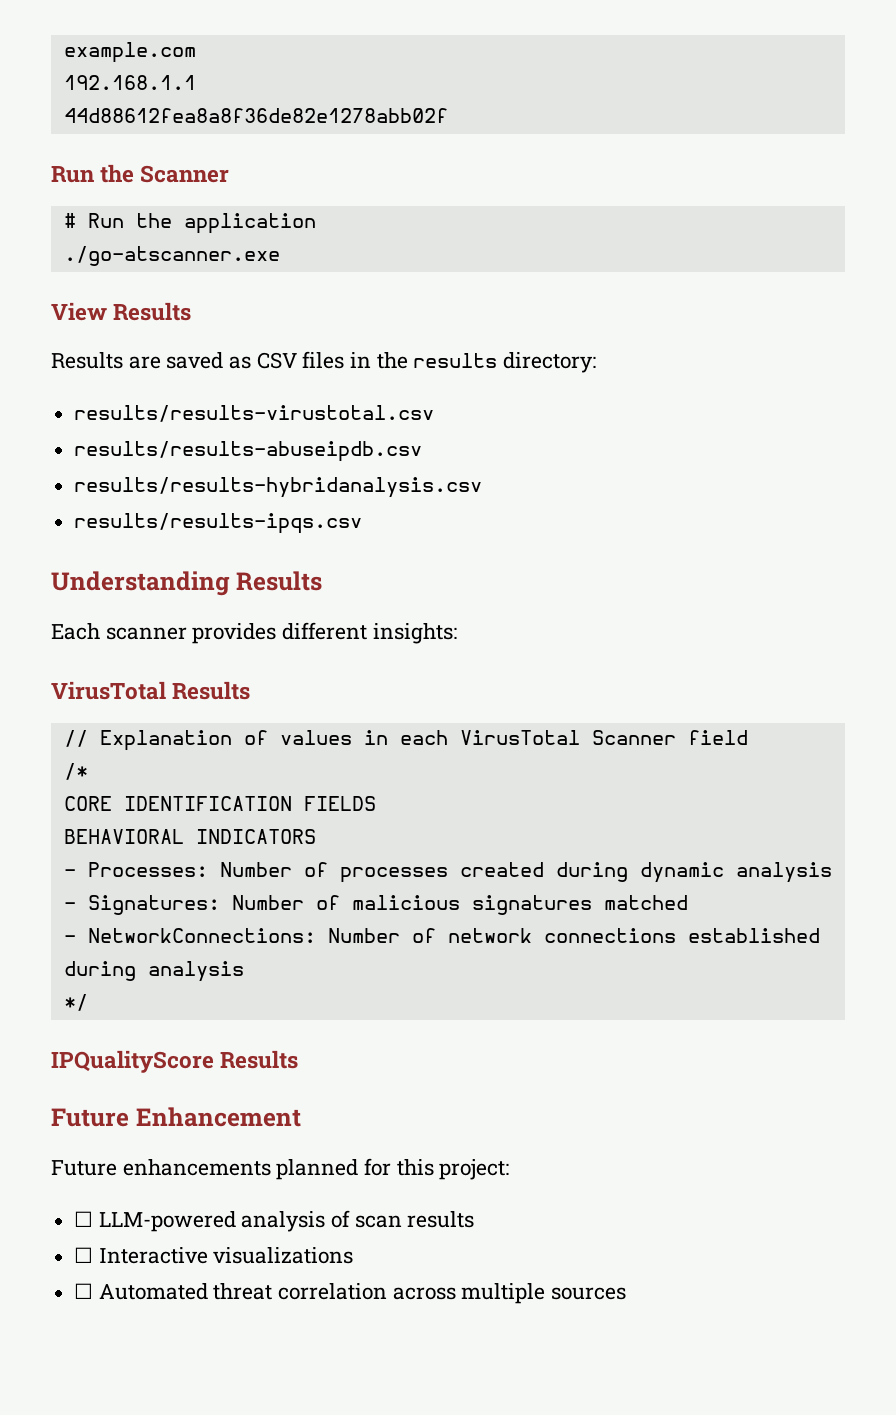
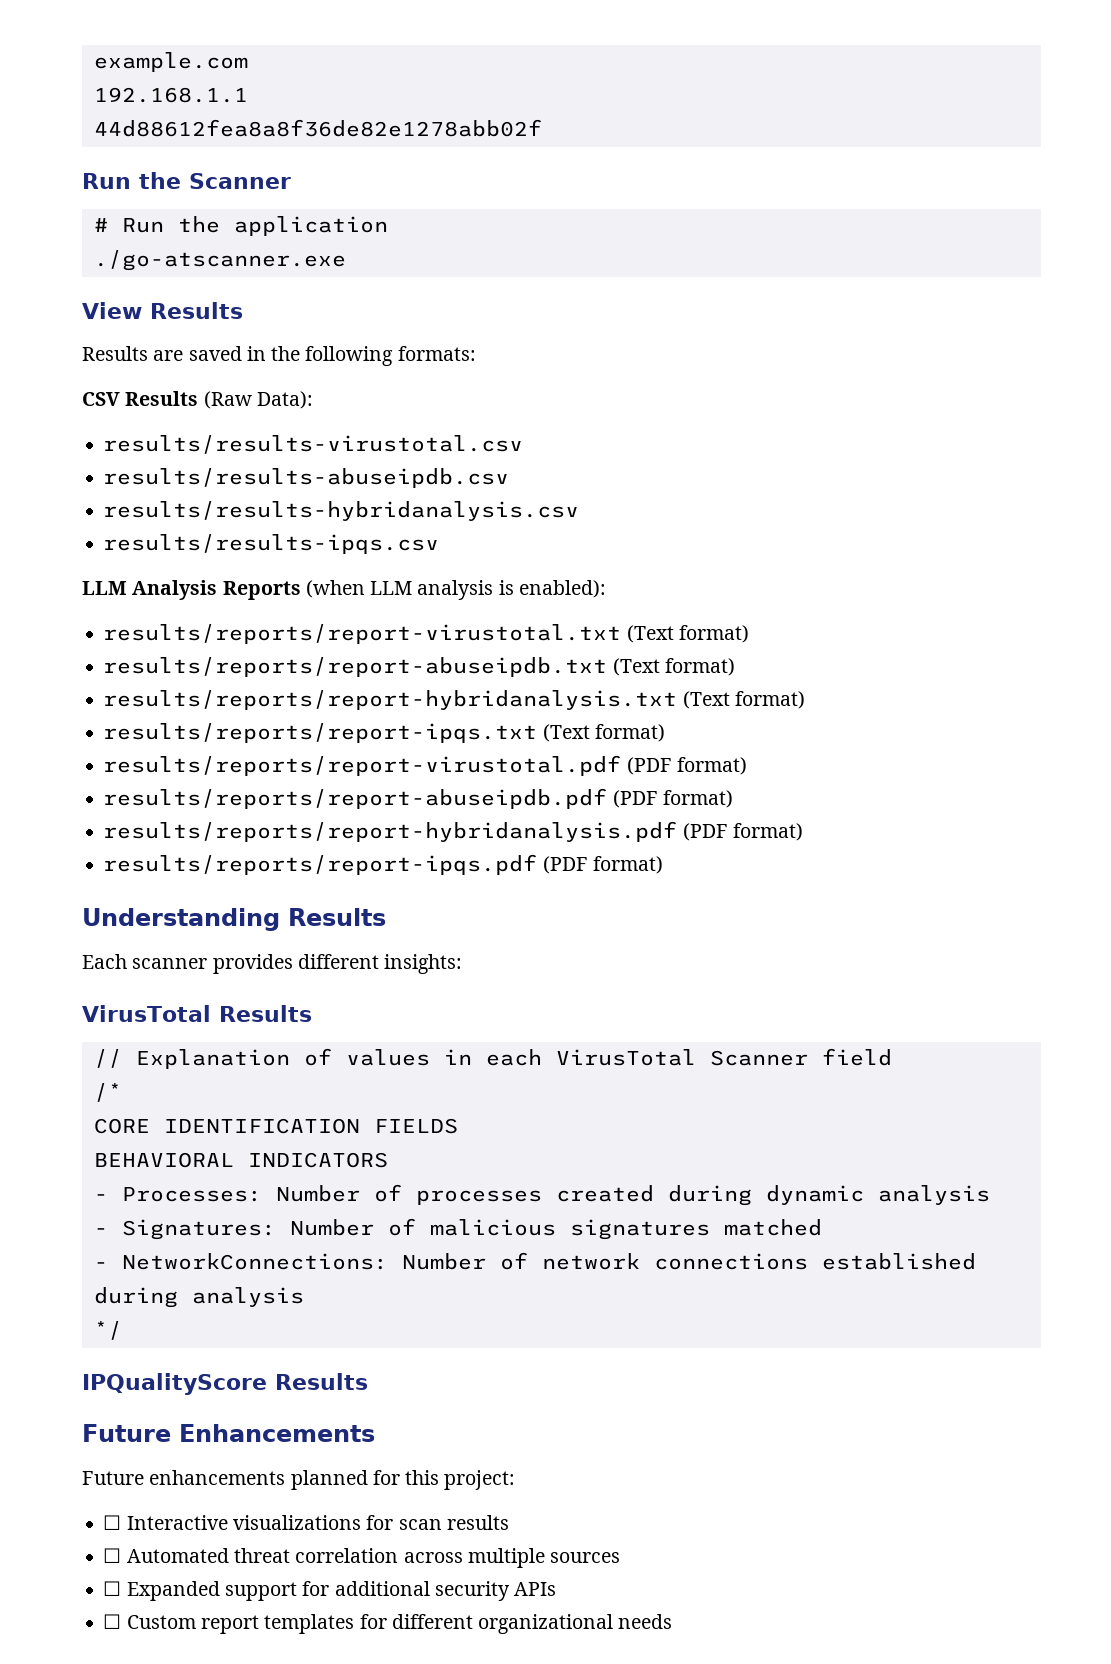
- Results are saved as CSV files in the results directory:
+ Results are saved in the following formats:
+ CSV Results (Raw Data):
  results/results-virustotal.csv
  results/results-abuseipdb.csv
  results/results-hybridanalysis.csv
  results/results-ipqs.csv
+ LLM Analysis Reports (when LLM analysis is enabled):
+ results/reports/report-virustotal.txt (Text format)
+ results/reports/report-abuseipdb.txt (Text format)
+ results/reports/report-hybridanalysis.txt (Text format)
+ results/reports/report-ipqs.txt (Text format)
+ results/reports/report-virustotal.pdf (PDF format)
+ results/reports/report-abuseipdb.pdf (PDF format)
+ results/reports/report-hybridanalysis.pdf (PDF format)
+ results/reports/report-ipqs.pdf (PDF format)
- Future Enhancement
+ Future Enhancements
- ☐ LLM-powered analysis of scan results
+ ☐ Interactive visualizations for scan results
- ☐ Interactive visualizations
+ ☐ Expanded support for additional security APIs
+ ☐ Custom report templates for different organizational needs

